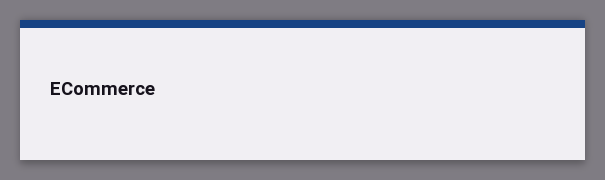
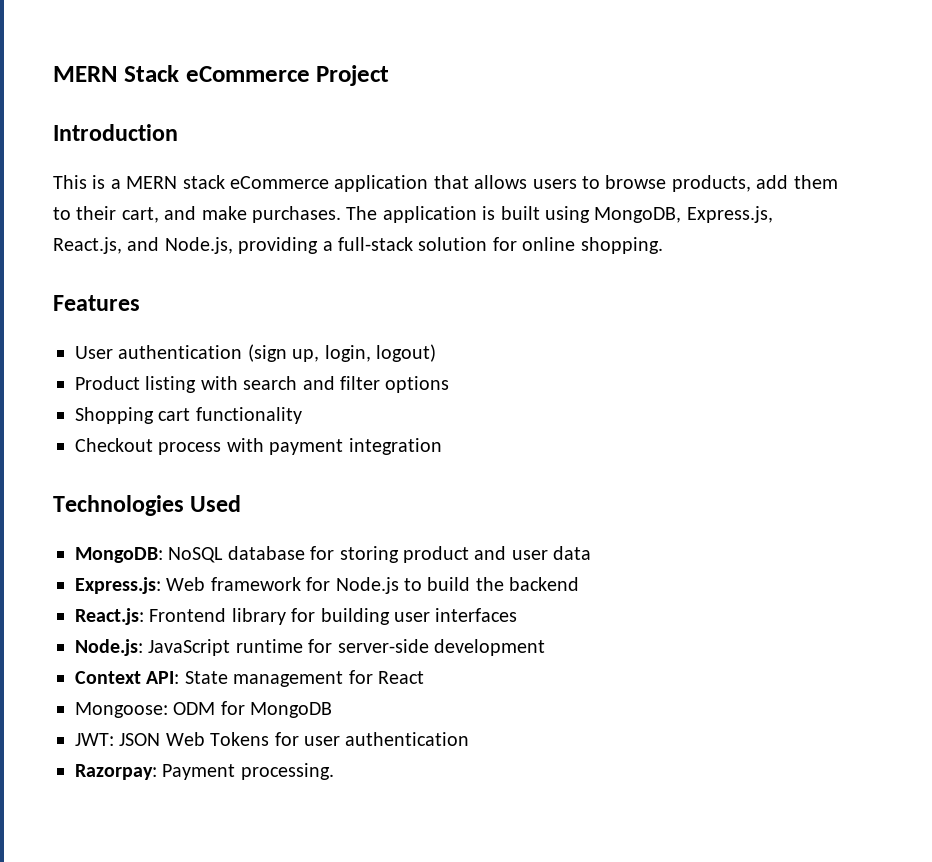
- ECommerce
+ MERN Stack eCommerce Project
+ Introduction
+ This is a MERN stack eCommerce application that allows users to browse products, add them to their cart, and make purchases. The application is built using MongoDB, Express.js, React.js, and Node.js, providing a full-stack solution for online shopping.
+ Features
+ User authentication (sign up, login, logout)
+ Product listing with search and filter options
+ Shopping cart functionality
+ Checkout process with payment integration
+ Technologies Used
+ MongoDB: NoSQL database for storing product and user data
+ Express.js: Web framework for Node.js to build the backend
+ React.js: Frontend library for building user interfaces
+ Node.js: JavaScript runtime for server-side development
+ Context API: State management for React
+ Mongoose: ODM for MongoDB
+ JWT: JSON Web Tokens for user authentication
+ Razorpay: Payment processing.

